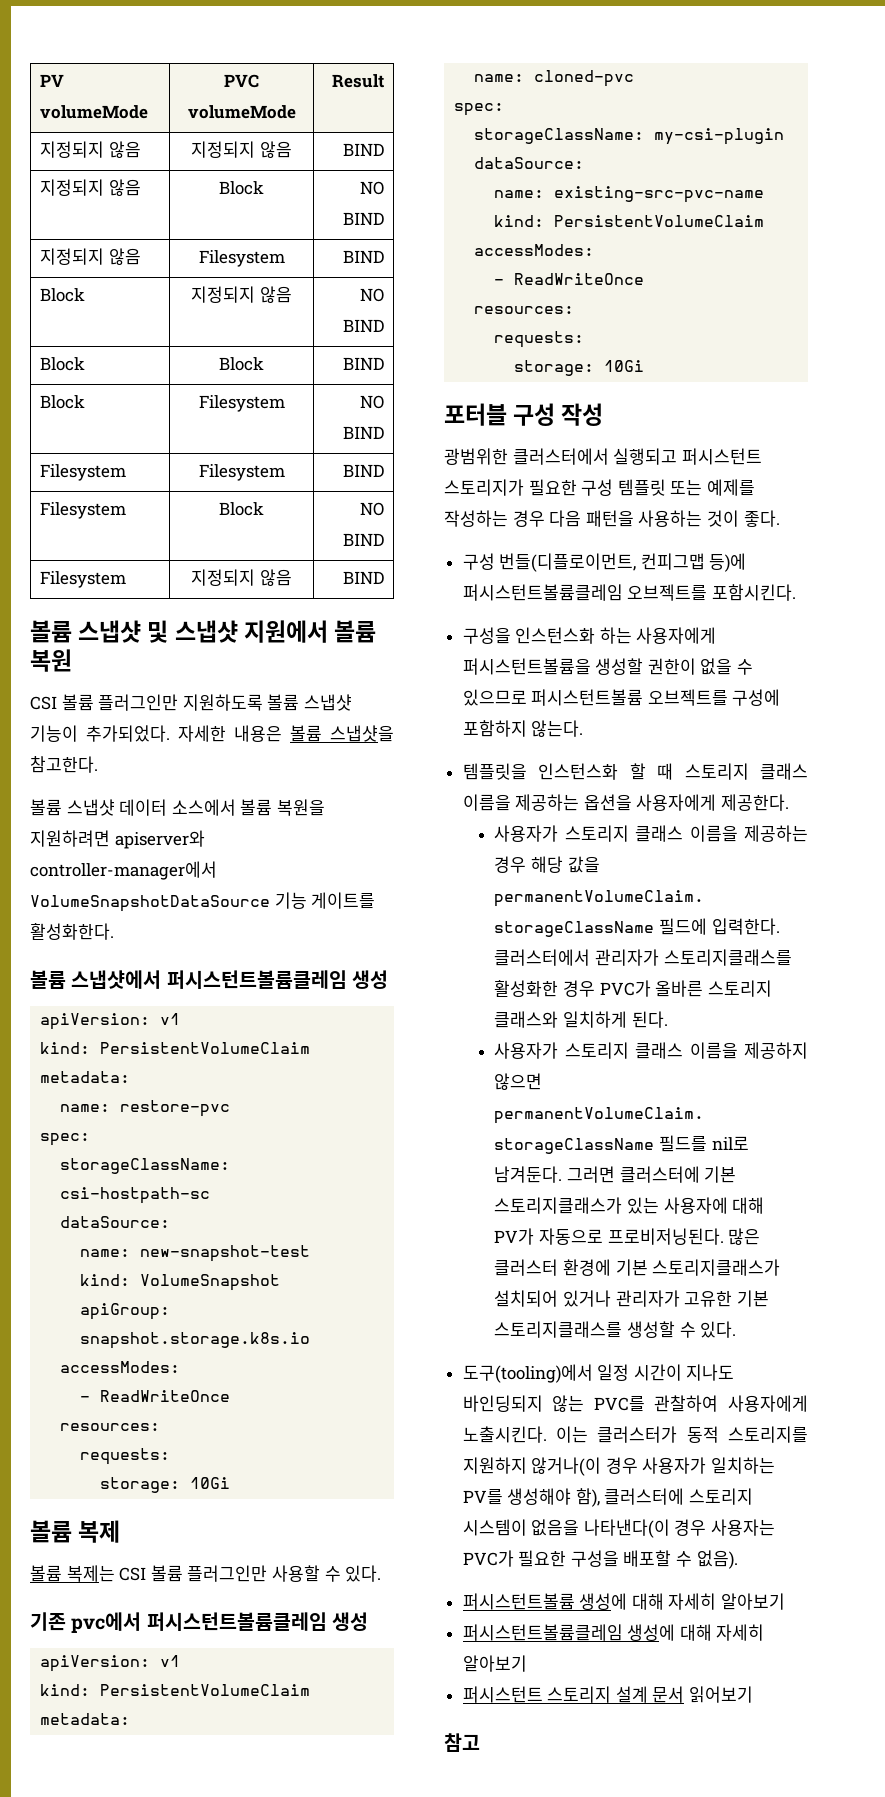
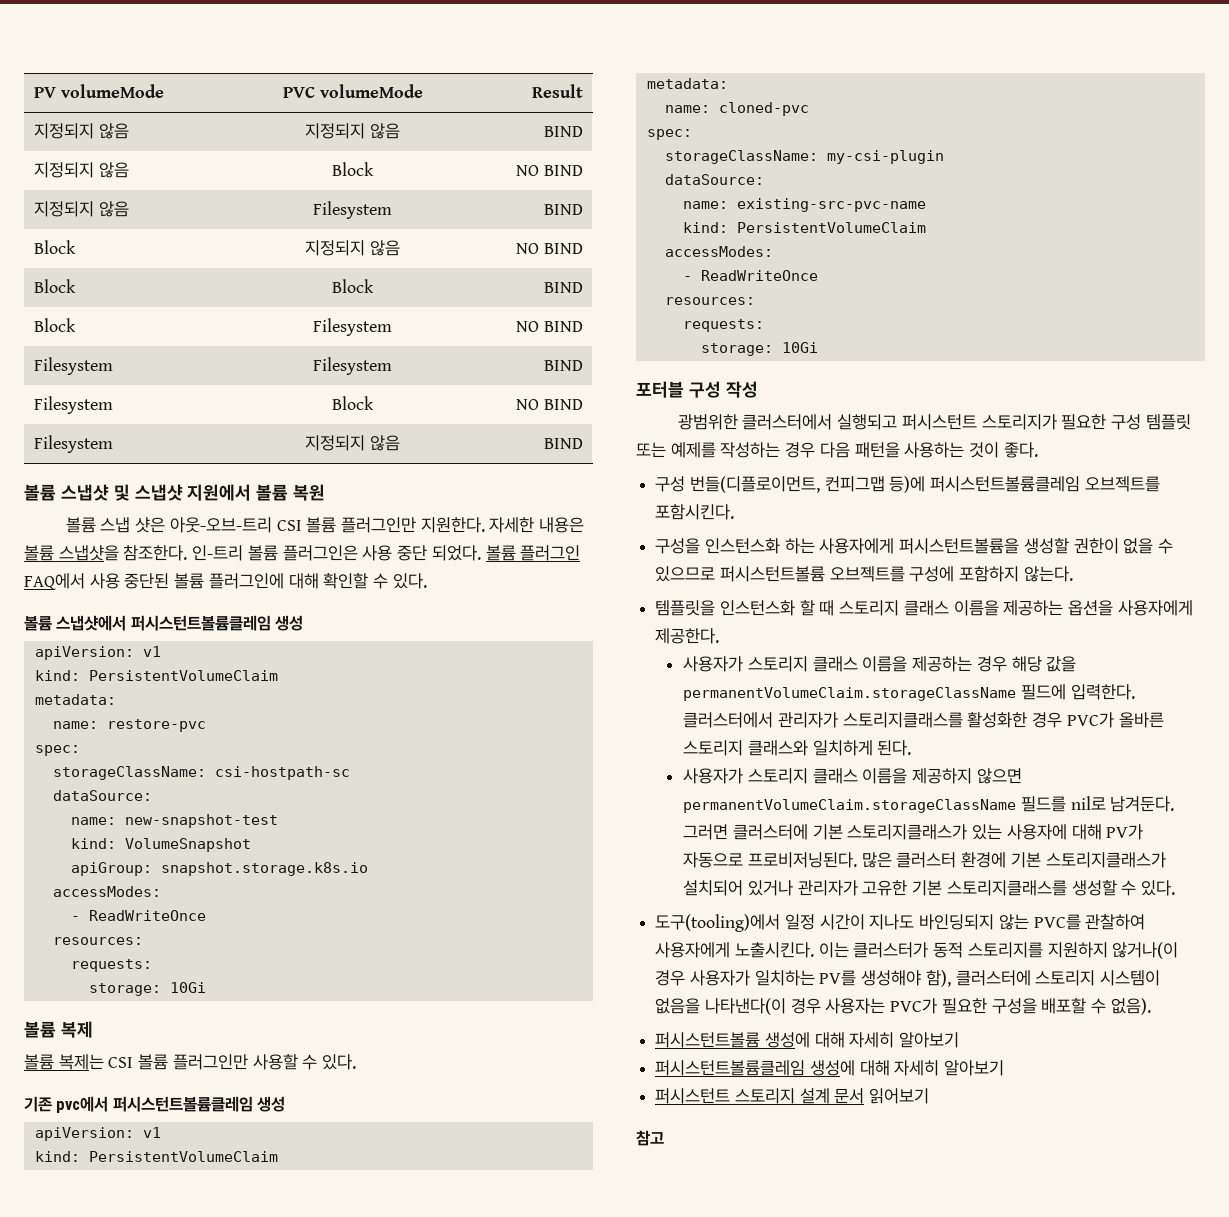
- CSI 볼륨 플러그인만 지원하도록 볼륨 스냅샷 기능이 추가되었다. 자세한 내용은 볼륨 스냅샷을 참고한다.
- 볼륨 스냅샷 데이터 소스에서 볼륨 복원을 지원하려면 apiserver와 controller-manager에서 VolumeSnapshotDataSource 기능 게이트를 활성화한다.
+ 볼륨 스냅 샷은 아웃-오브-트리 CSI 볼륨 플러그인만 지원한다. 자세한 내용은 볼륨 스냅샷을 참조한다. 인-트리 볼륨 플러그인은 사용 중단 되었다. 볼륨 플러그인 FAQ에서 사용 중단된 볼륨 플러그인에 대해 확인할 수 있다.

